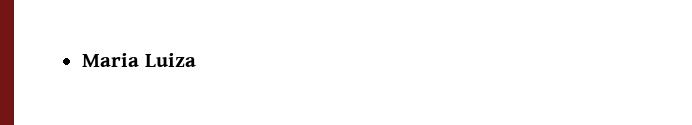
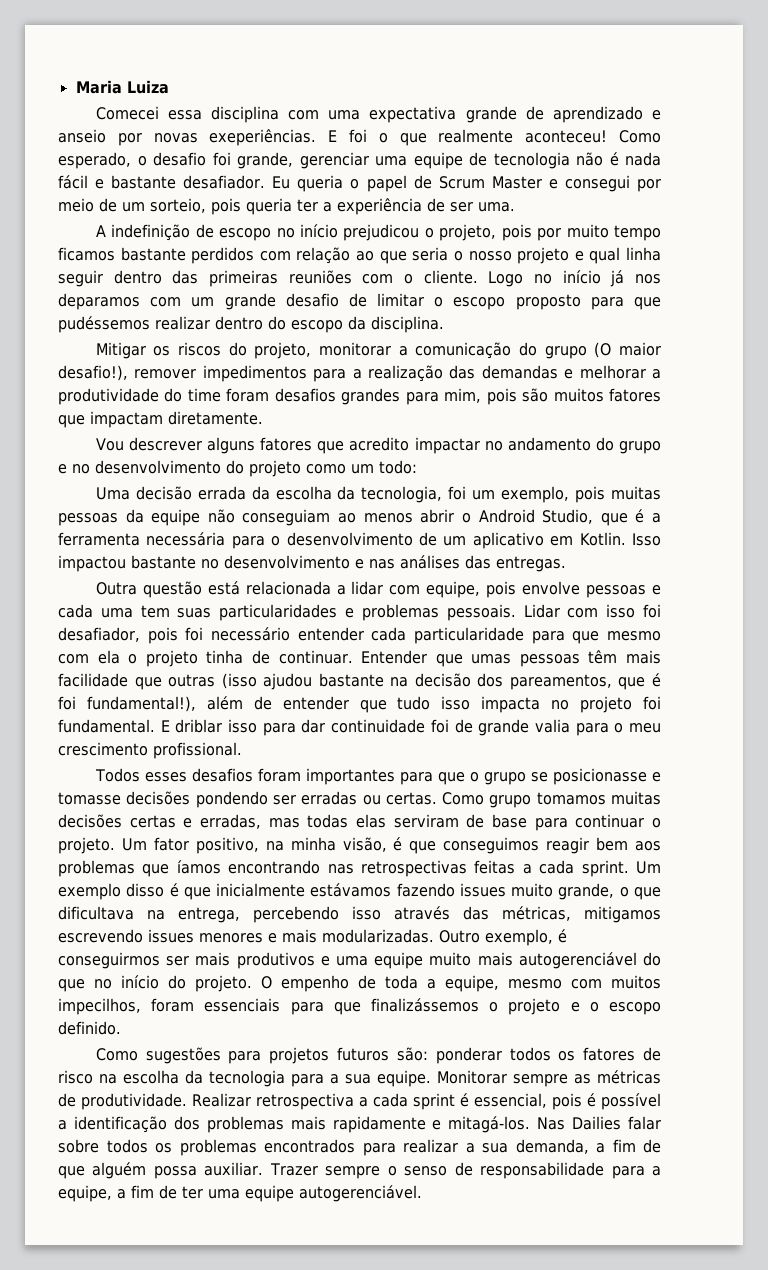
+ Comecei essa disciplina com uma expectativa grande de aprendizado e anseio por novas exeperiências. E foi o que realmente aconteceu! Como esperado, o desafio foi grande, gerenciar uma equipe de tecnologia não é nada fácil e bastante desafiador. Eu queria o papel de Scrum Master e consegui por meio de um sorteio, pois queria ter a experiência de ser uma.
+ A indefinição de escopo no início prejudicou o projeto, pois por muito tempo ficamos bastante perdidos com relação ao que seria o nosso projeto e qual linha seguir dentro das primeiras reuniões com o cliente. Logo no início já nos deparamos com um grande desafio de limitar o escopo proposto para que pudéssemos realizar dentro do escopo da disciplina.
+ Mitigar os riscos do projeto, monitorar a comunicação do grupo (O maior desafio!), remover impedimentos para a realização das demandas e melhorar a produtividade do time foram desafios grandes para mim, pois são muitos fatores que impactam diretamente.
+ Vou descrever alguns fatores que acredito impactar no andamento do grupo e no desenvolvimento do projeto como um todo:
+ Uma decisão errada da escolha da tecnologia, foi um exemplo, pois muitas pessoas da equipe não conseguiam ao menos abrir o Android Studio, que é a ferramenta necessária para o desenvolvimento de um aplicativo em Kotlin. Isso impactou bastante no desenvolvimento e nas análises das entregas.
+ Outra questão está relacionada a lidar com equipe, pois envolve pessoas e cada uma tem suas particularidades e problemas pessoais. Lidar com isso foi desafiador, pois foi necessário entender cada particularidade para que mesmo com ela o projeto tinha de continuar. Entender que umas pessoas têm mais facilidade que outras (isso ajudou bastante na decisão dos pareamentos, que é foi fundamental!), além de entender que tudo isso impacta no projeto foi fundamental. E driblar isso para dar continuidade foi de grande valia para o meu crescimento profissional.
+ Todos esses desafios foram importantes para que o grupo se posicionasse e tomasse decisões pondendo ser erradas ou certas. Como grupo tomamos muitas decisões certas e erradas, mas todas elas serviram de base para continuar o projeto. Um fator positivo, na minha visão, é que conseguimos reagir bem aos problemas que íamos encontrando nas retrospectivas feitas a cada sprint. Um exemplo disso é que inicialmente estávamos fazendo issues muito grande, o que dificultava na entrega, percebendo isso através das métricas, mitigamos escrevendo issues menores e mais modularizadas. Outro exemplo, é conseguirmos ser mais produtivos e uma equipe muito mais autogerenciável do que no início do projeto. O empenho de toda a equipe, mesmo com muitos impecilhos, foram essenciais para que finalizássemos o projeto e o escopo definido.
+ Como sugestões para projetos futuros são: ponderar todos os fatores de risco na escolha da tecnologia para a sua equipe. Monitorar sempre as métricas de produtividade. Realizar retrospectiva a cada sprint é essencial, pois é possível a identificação dos problemas mais rapidamente e mitagá-los. Nas Dailies falar sobre todos os problemas encontrados para realizar a sua demanda, a fim de que alguém possa auxiliar. Trazer sempre o senso de responsabilidade para a equipe, a fim de ter uma equipe autogerenciável.

